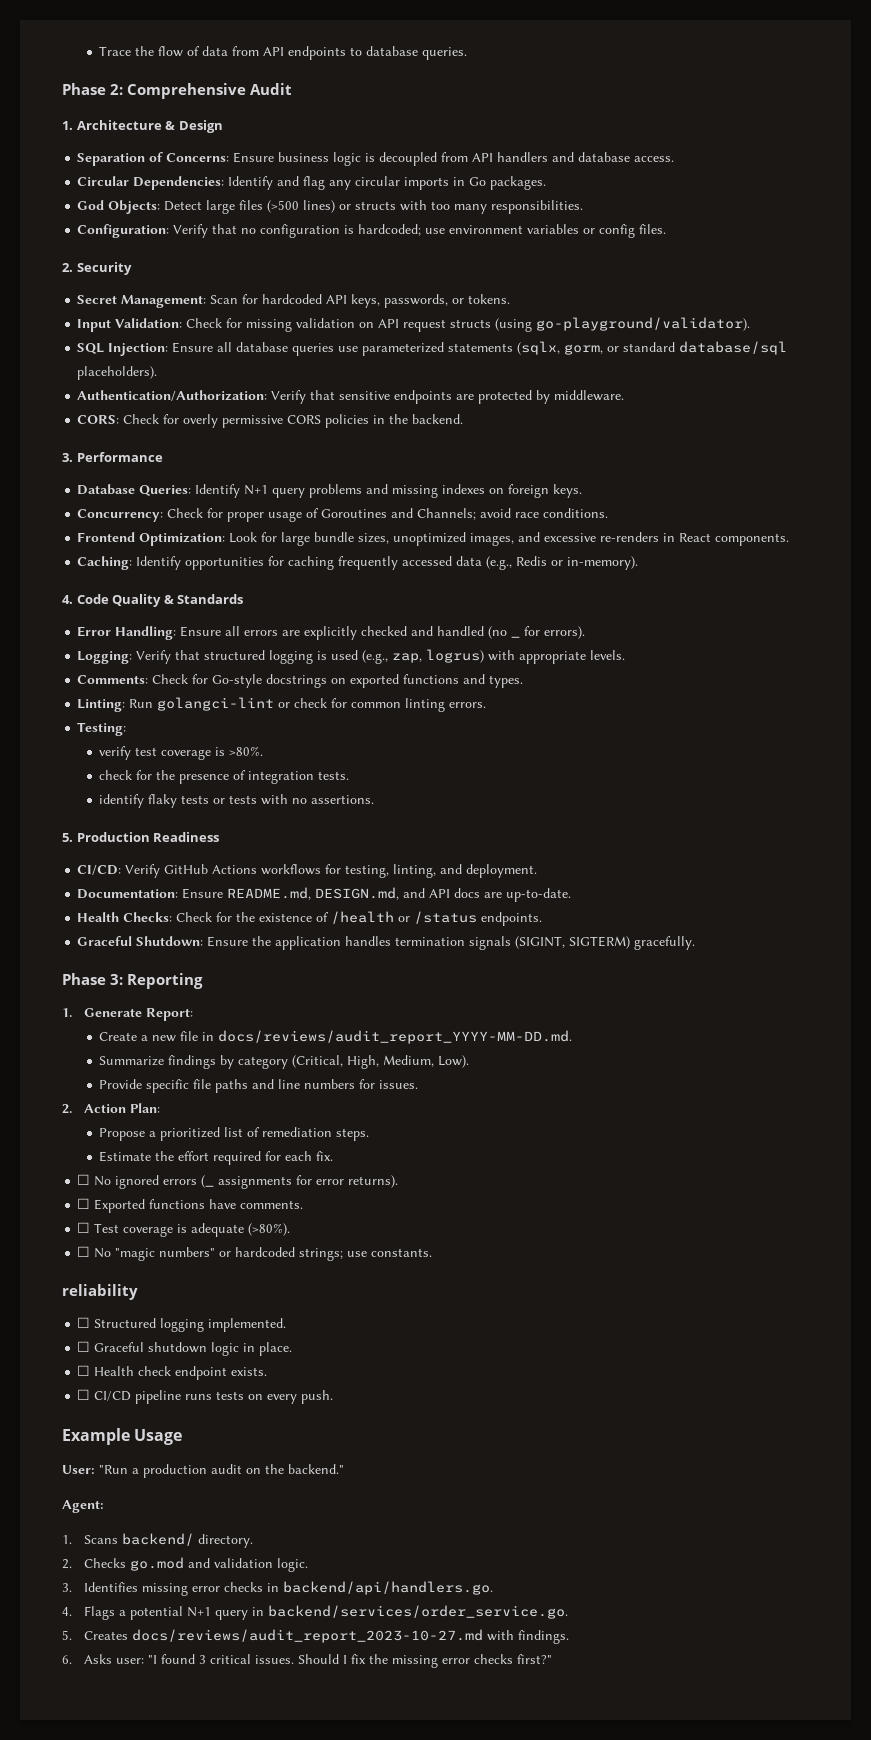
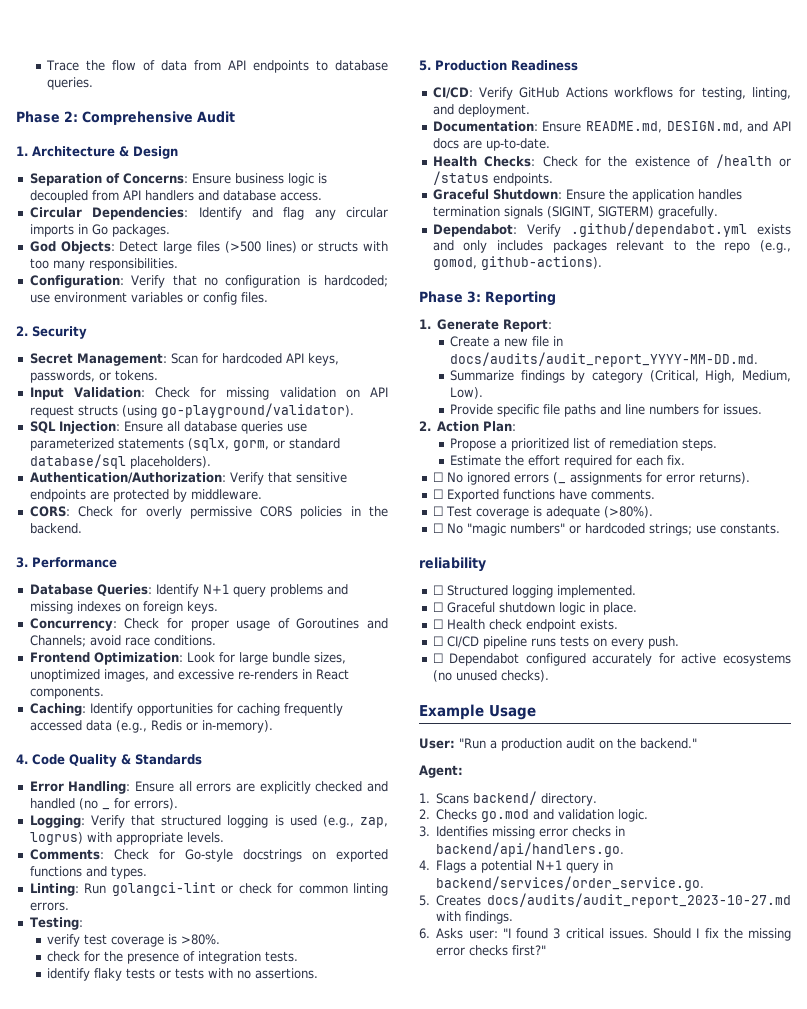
+ Dependabot: Verify .github/dependabot.yml exists and only includes packages relevant to the repo (e.g., gomod, github-actions).
- Create a new file in docs/reviews/audit_report_YYYY-MM-DD.md.
+ Create a new file in docs/audits/audit_report_YYYY-MM-DD.md.
+ ☐ Dependabot configured accurately for active ecosystems (no unused checks).
- 5. Creates docs/reviews/audit_report_2023-10-27.md with findings.
+ 5. Creates docs/audits/audit_report_2023-10-27.md with findings.

